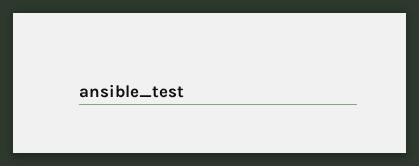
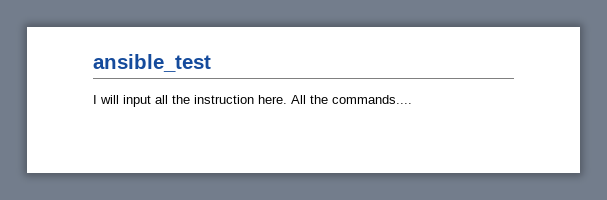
+ I will input all the instruction here. All the commands....

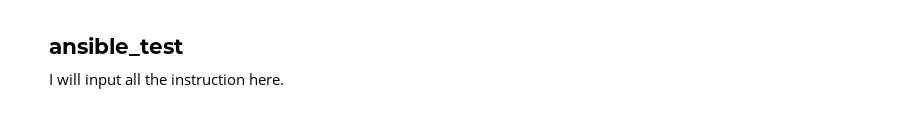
- All the commands....

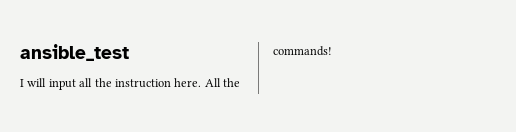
+ All the commands!

